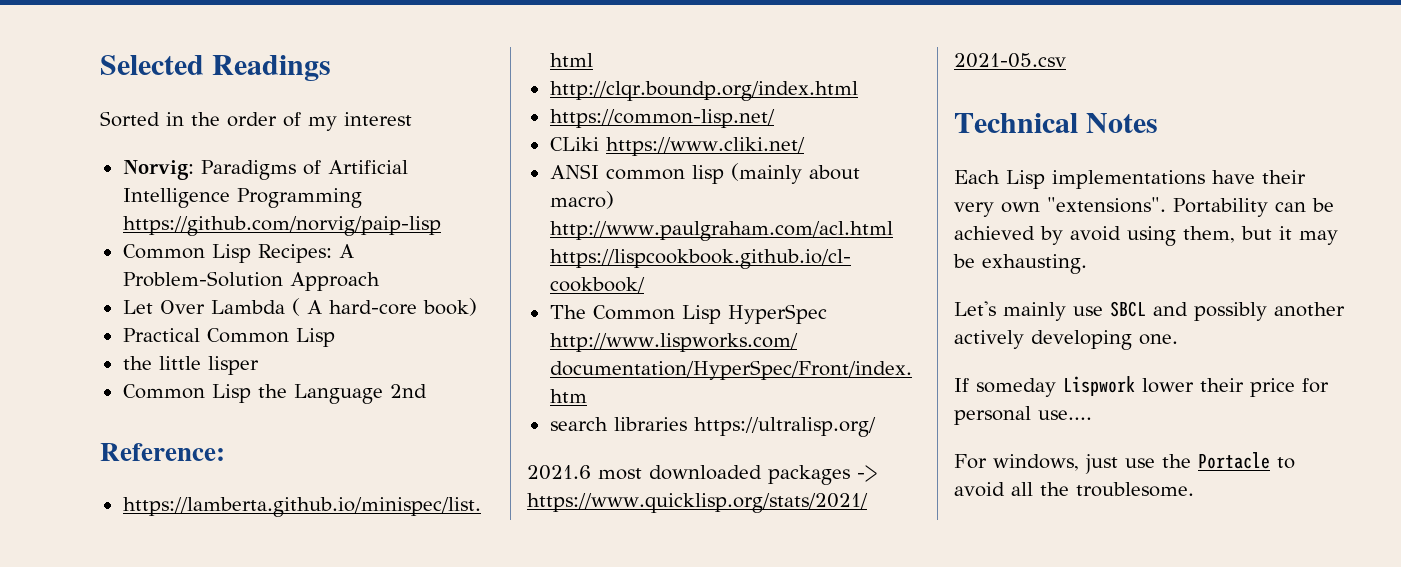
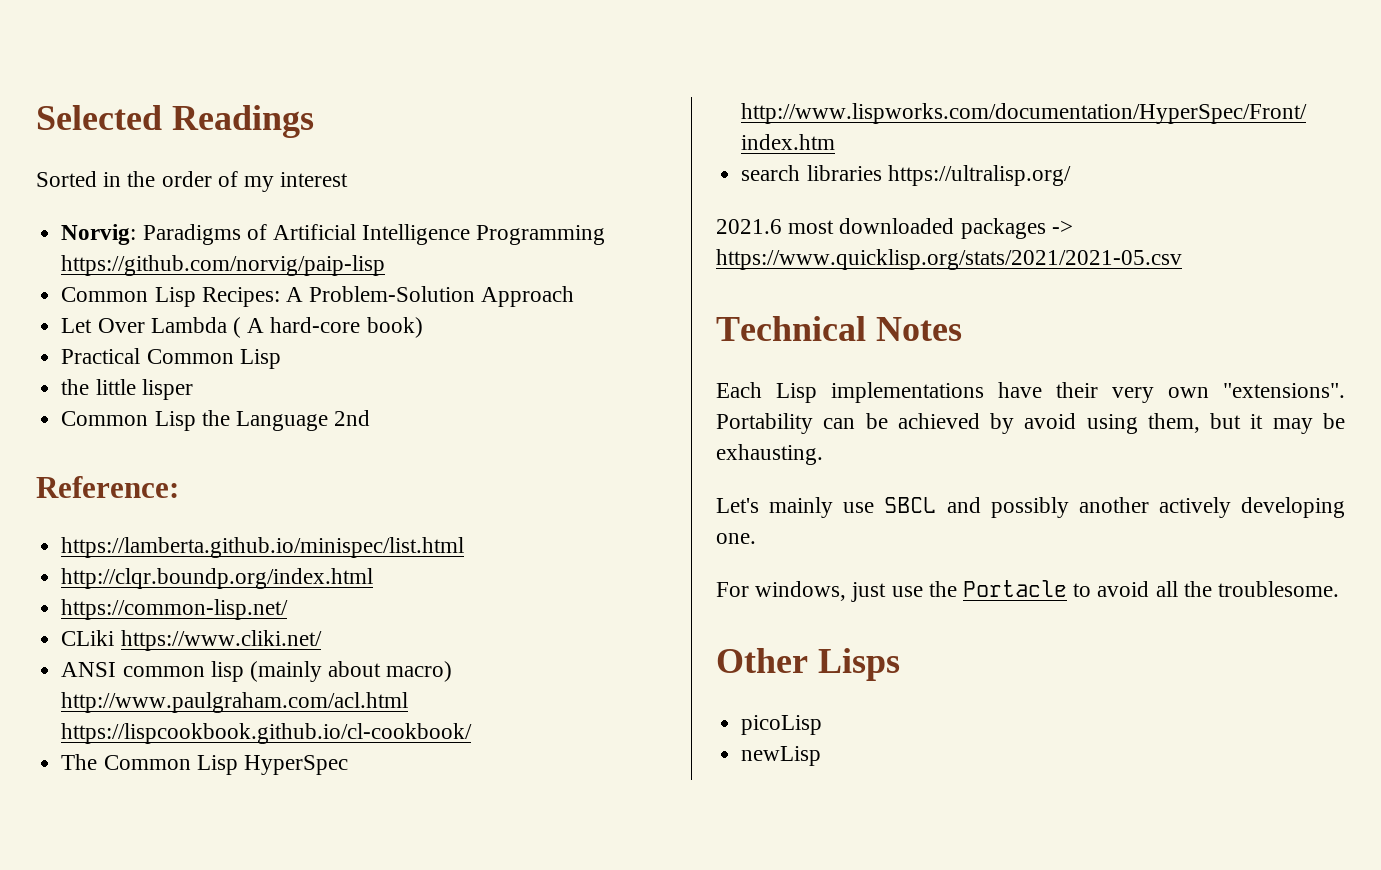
- If someday Lispwork lower their price for personal use....
+ Other Lisps
+ picoLisp
+ newLisp

